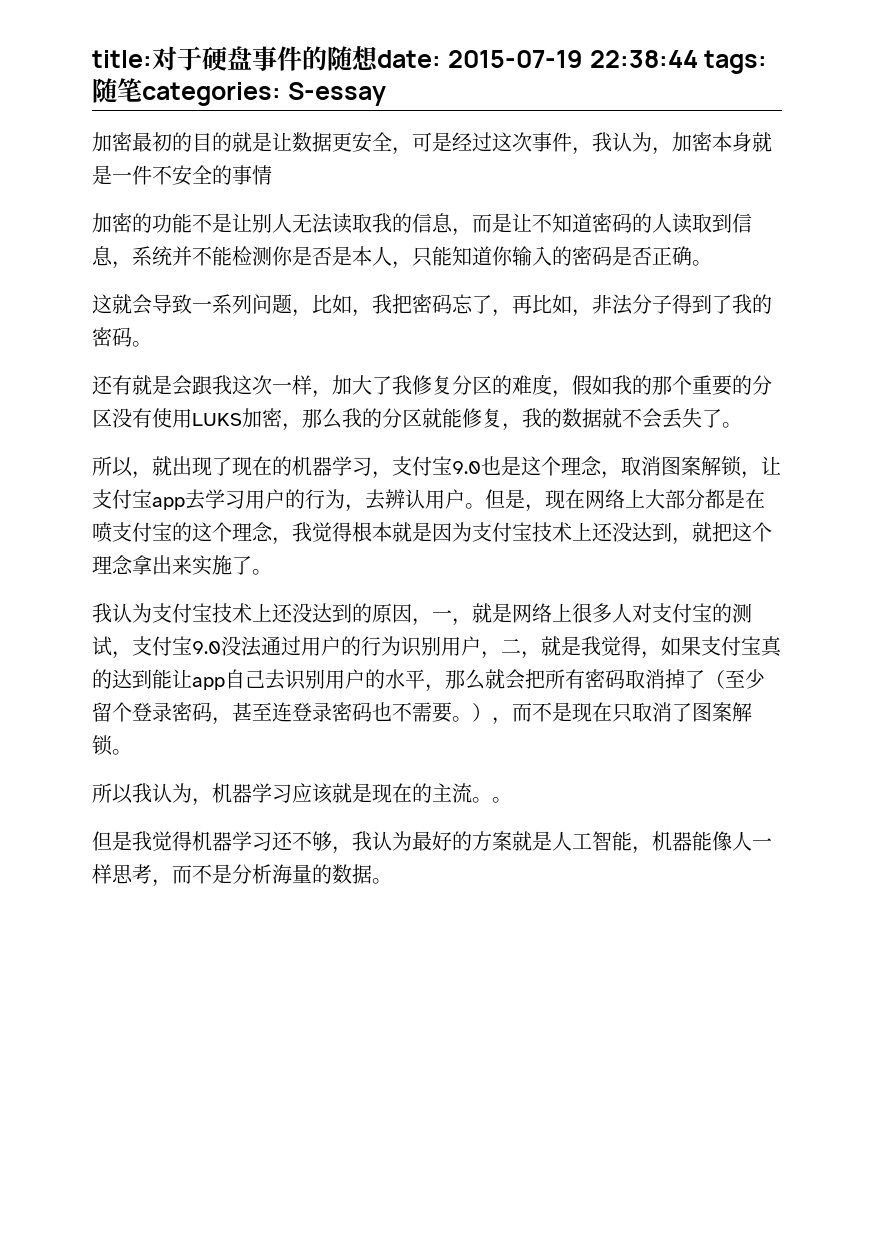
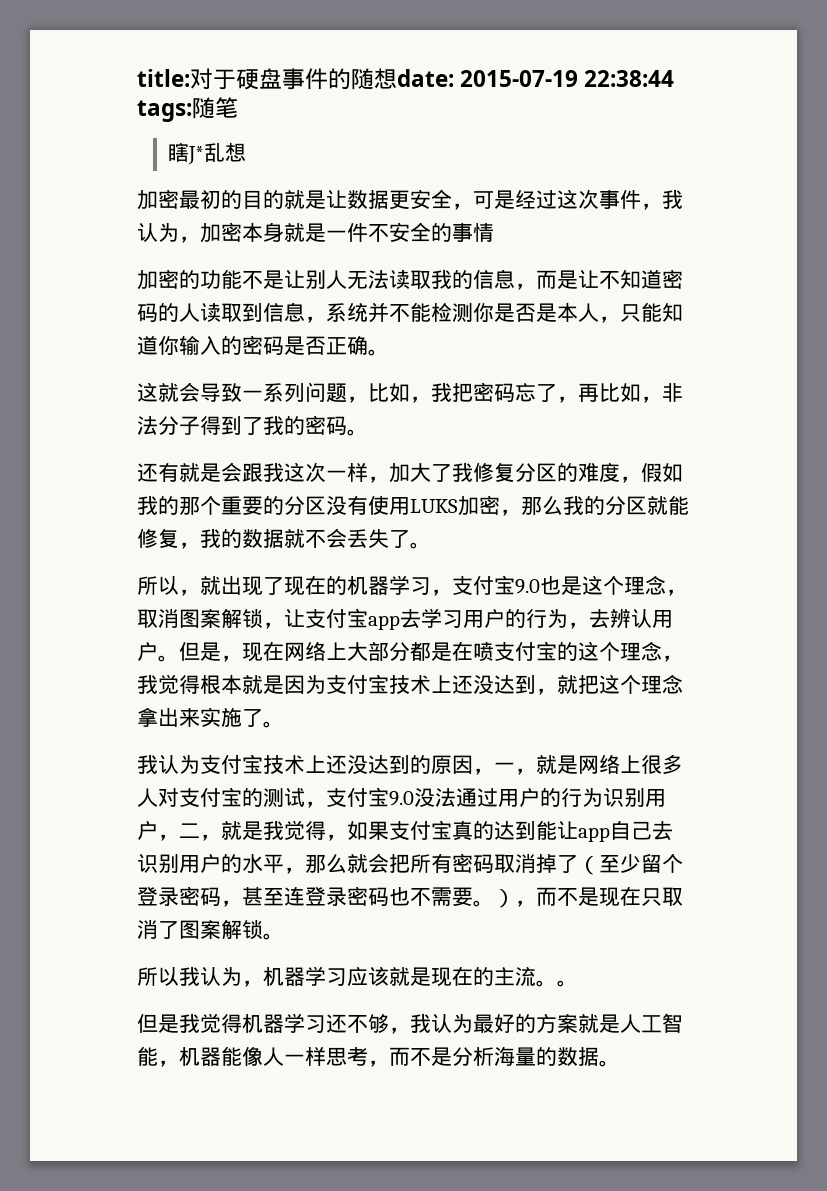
- title:对于硬盘事件的随想date: 2015-07-19 22:38:44 tags:随笔categories: S-essay
+ title:对于硬盘事件的随想date: 2015-07-19 22:38:44 tags:随笔
+ 瞎J*乱想

